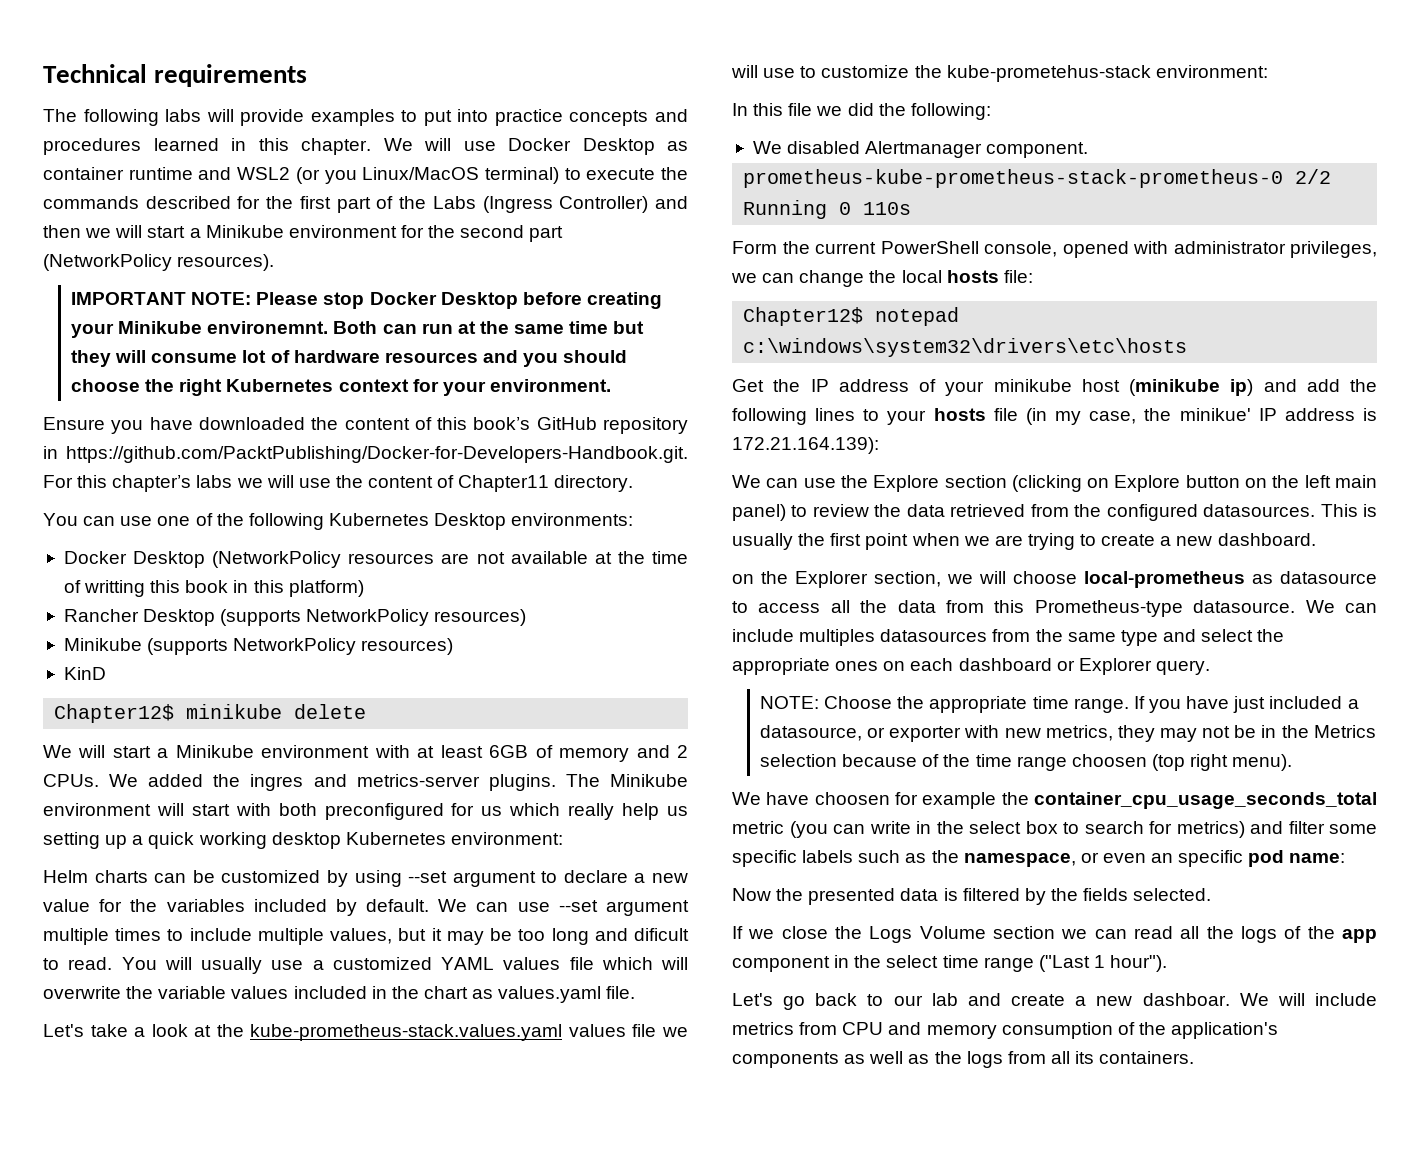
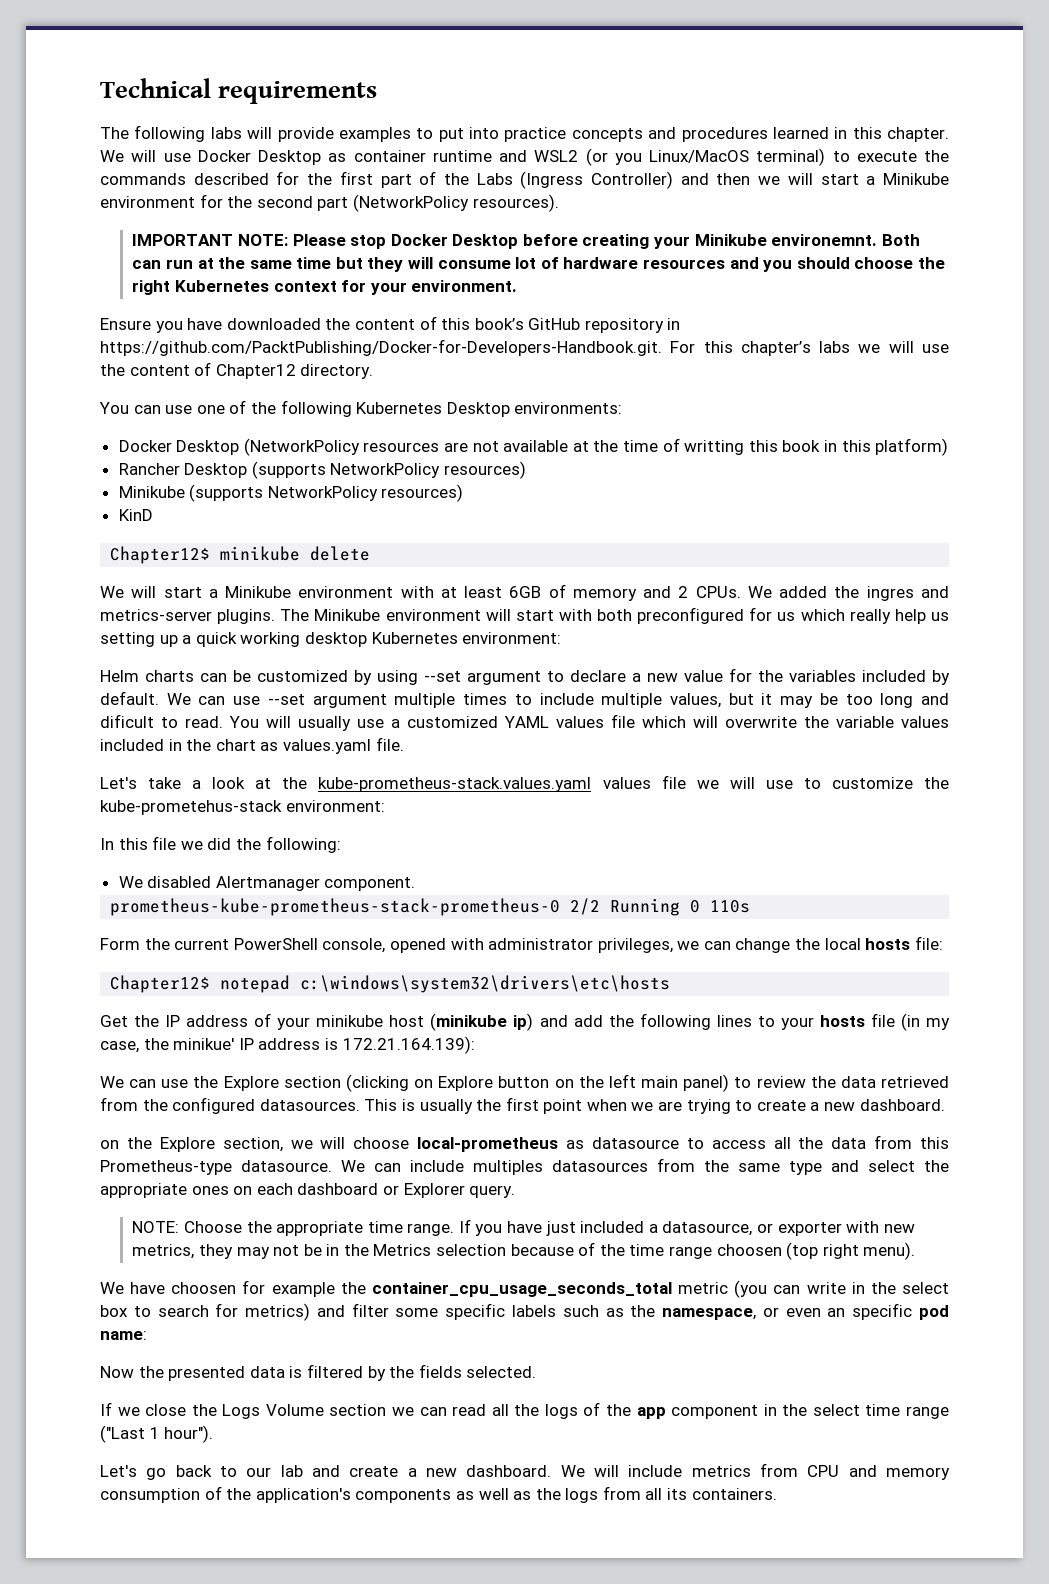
- Ensure you have downloaded the content of this book’s GitHub repository in https://github.com/PacktPublishing/Docker-for-Developers-Handbook.git. For this chapter’s labs we will use the content of Chapter11 directory.
+ Ensure you have downloaded the content of this book’s GitHub repository in https://github.com/PacktPublishing/Docker-for-Developers-Handbook.git. For this chapter’s labs we will use the content of Chapter12 directory.
- on the Explorer section, we will choose local-prometheus as datasource to access all the data from this Prometheus-type datasource.
+ on the Explore section, we will choose local-prometheus as datasource to access all the data from this Prometheus-type datasource.
- Let's go back to our lab and create a new dashboar.
+ Let's go back to our lab and create a new dashboard.

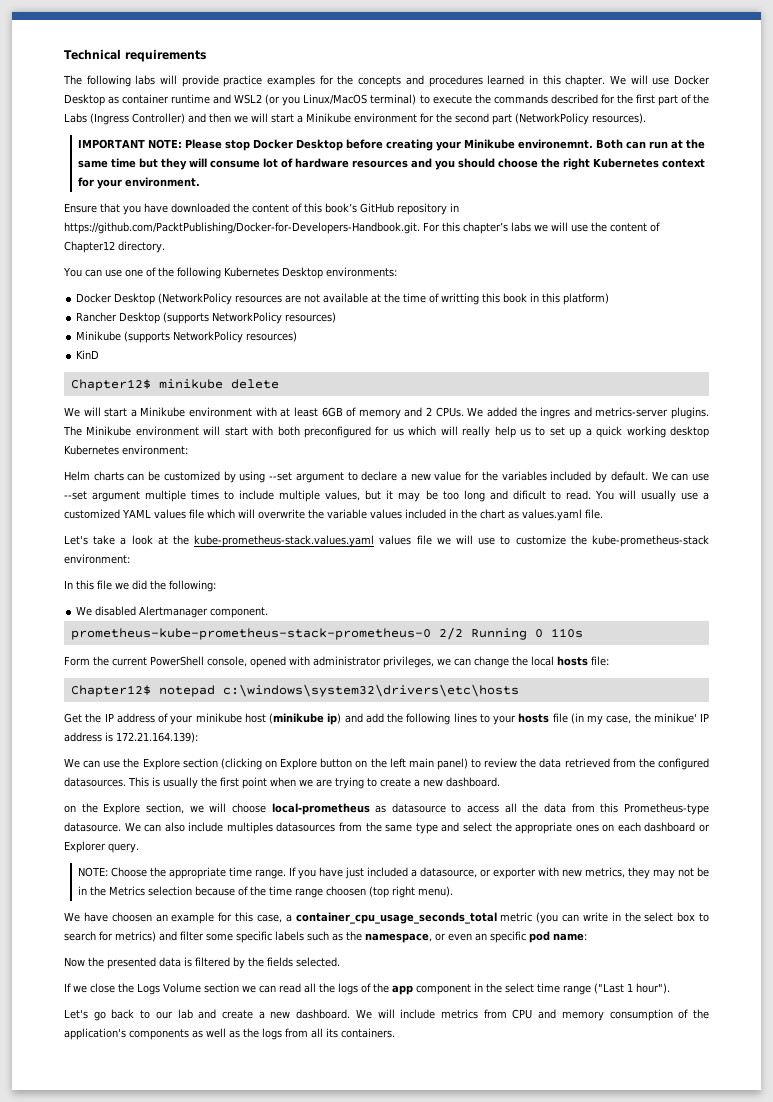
- The following labs will provide examples to put into practice concepts and procedures learned in this chapter.
+ The following labs will provide practice examples for the concepts and procedures learned in this chapter.
- Ensure you have downloaded the content of this book’s GitHub repository in https://github.com/PacktPublishing/Docker-for-Developers-Handbook.git. For this chapter’s labs we will use the content of Chapter12 directory.
+ Ensure that you have downloaded the content of this book’s GitHub repository in https://github.com/PacktPublishing/Docker-for-Developers-Handbook.git. For this chapter’s labs we will use the content of Chapter12 directory.
- The Minikube environment will start with both preconfigured for us which really help us setting up a quick working desktop Kubernetes environment:
+ The Minikube environment will start with both preconfigured for us which will really help us to set up a quick working desktop Kubernetes environment:
- Let's take a look at the kube-prometheus-stack.values.yaml values file we will use to customize the kube-prometehus-stack environment:
+ Let's take a look at the kube-prometheus-stack.values.yaml values file we will use to customize the kube-prometheus-stack environment:
- We can include multiples datasources from the same type and select the appropriate ones on each dashboard or Explorer query.
+ We can also include multiples datasources from the same type and select the appropriate ones on each dashboard or Explorer query.
- We have choosen for example the container_cpu_usage_seconds_total metric (you can write in the select box to search for metrics) and filter some specific labels such as the namespace, or even an specific pod name:
+ We have choosen an example for this case, a container_cpu_usage_seconds_total metric (you can write in the select box to search for metrics) and filter some specific labels such as the namespace, or even an specific pod name:

